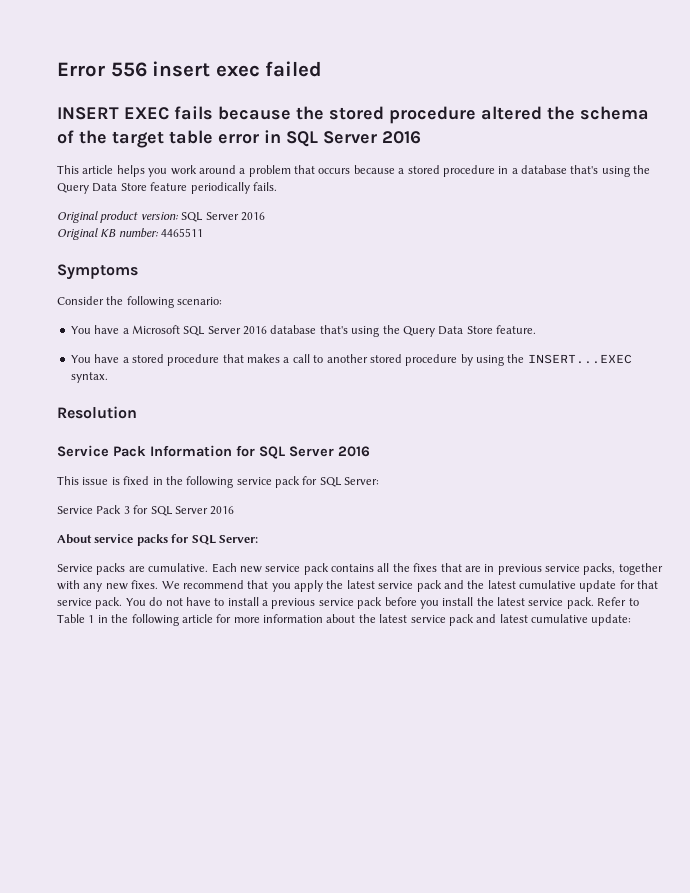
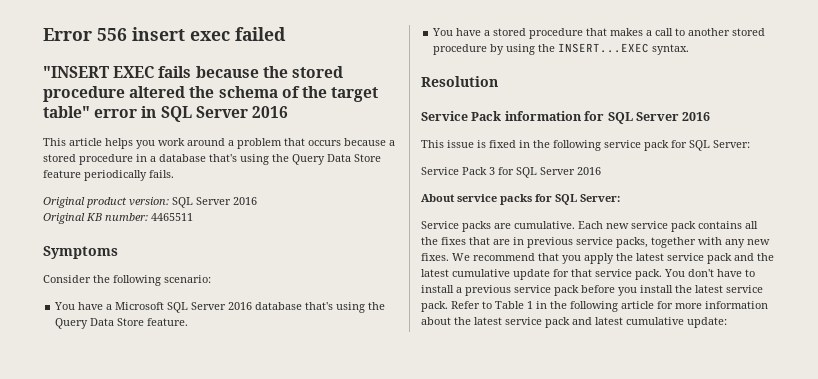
- INSERT EXEC fails because the stored procedure altered the schema of the target table error in SQL Server 2016
+ "INSERT EXEC fails because the stored procedure altered the schema of the target table" error in SQL Server 2016
- Service Pack Information for SQL Server 2016
+ Service Pack information for SQL Server 2016
- You do not have to install a previous service pack before you install the latest service pack.
+ You don't have to install a previous service pack before you install the latest service pack.

